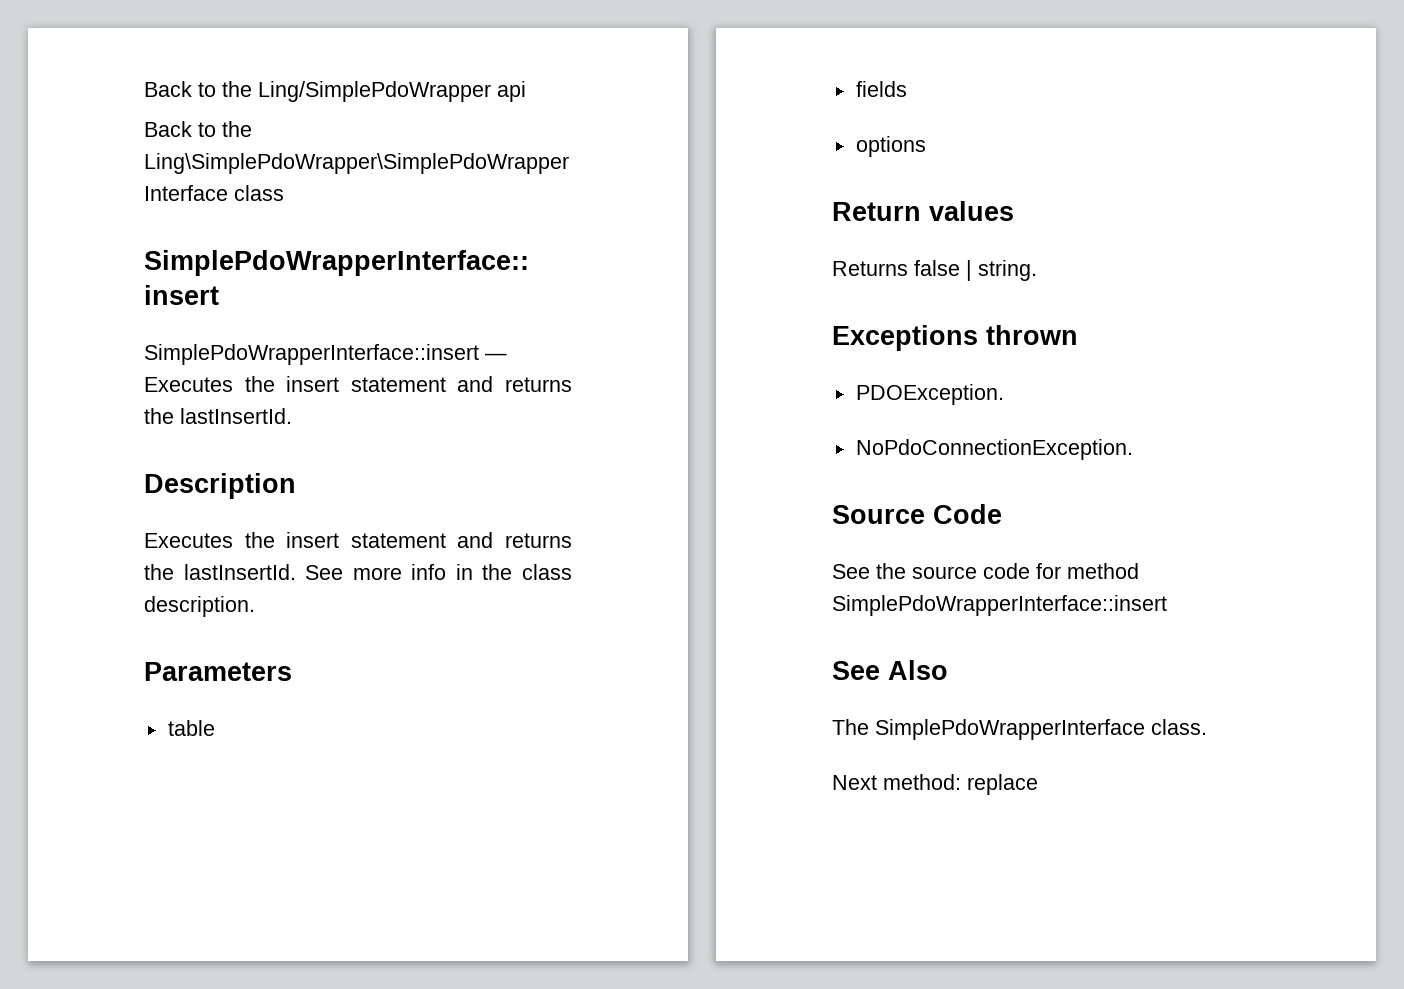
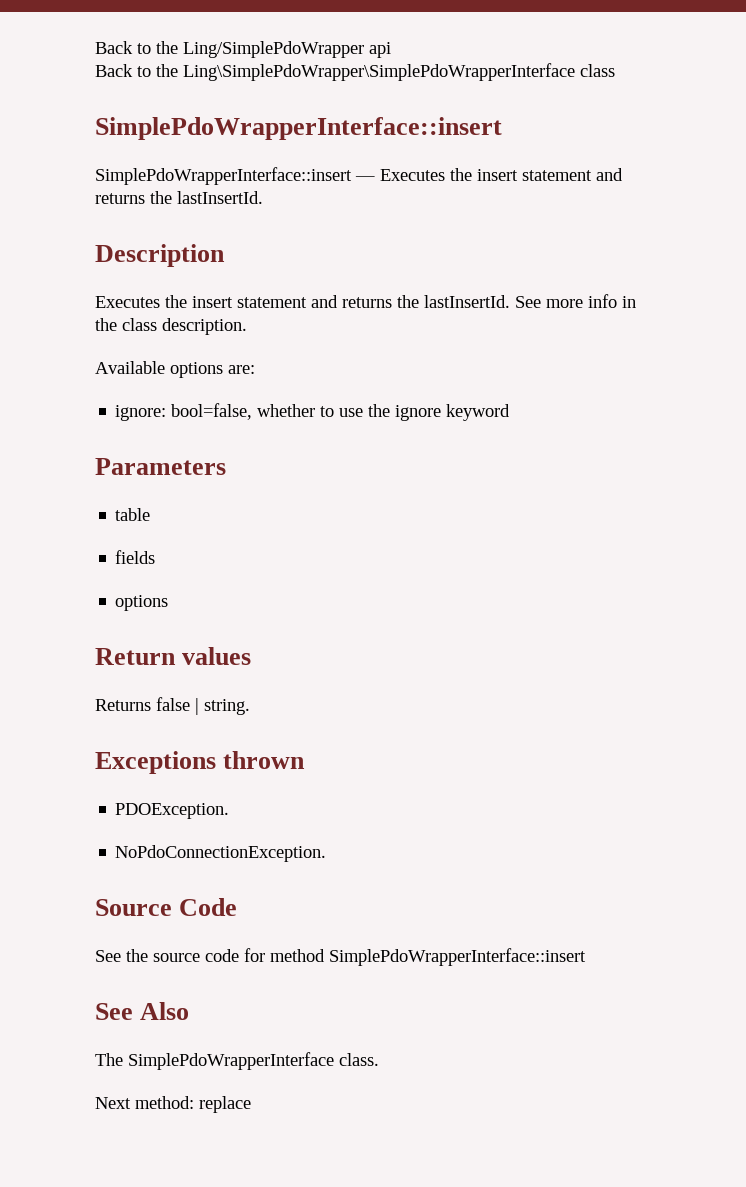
+ Available options are:
+ ignore: bool=false, whether to use the ignore keyword

